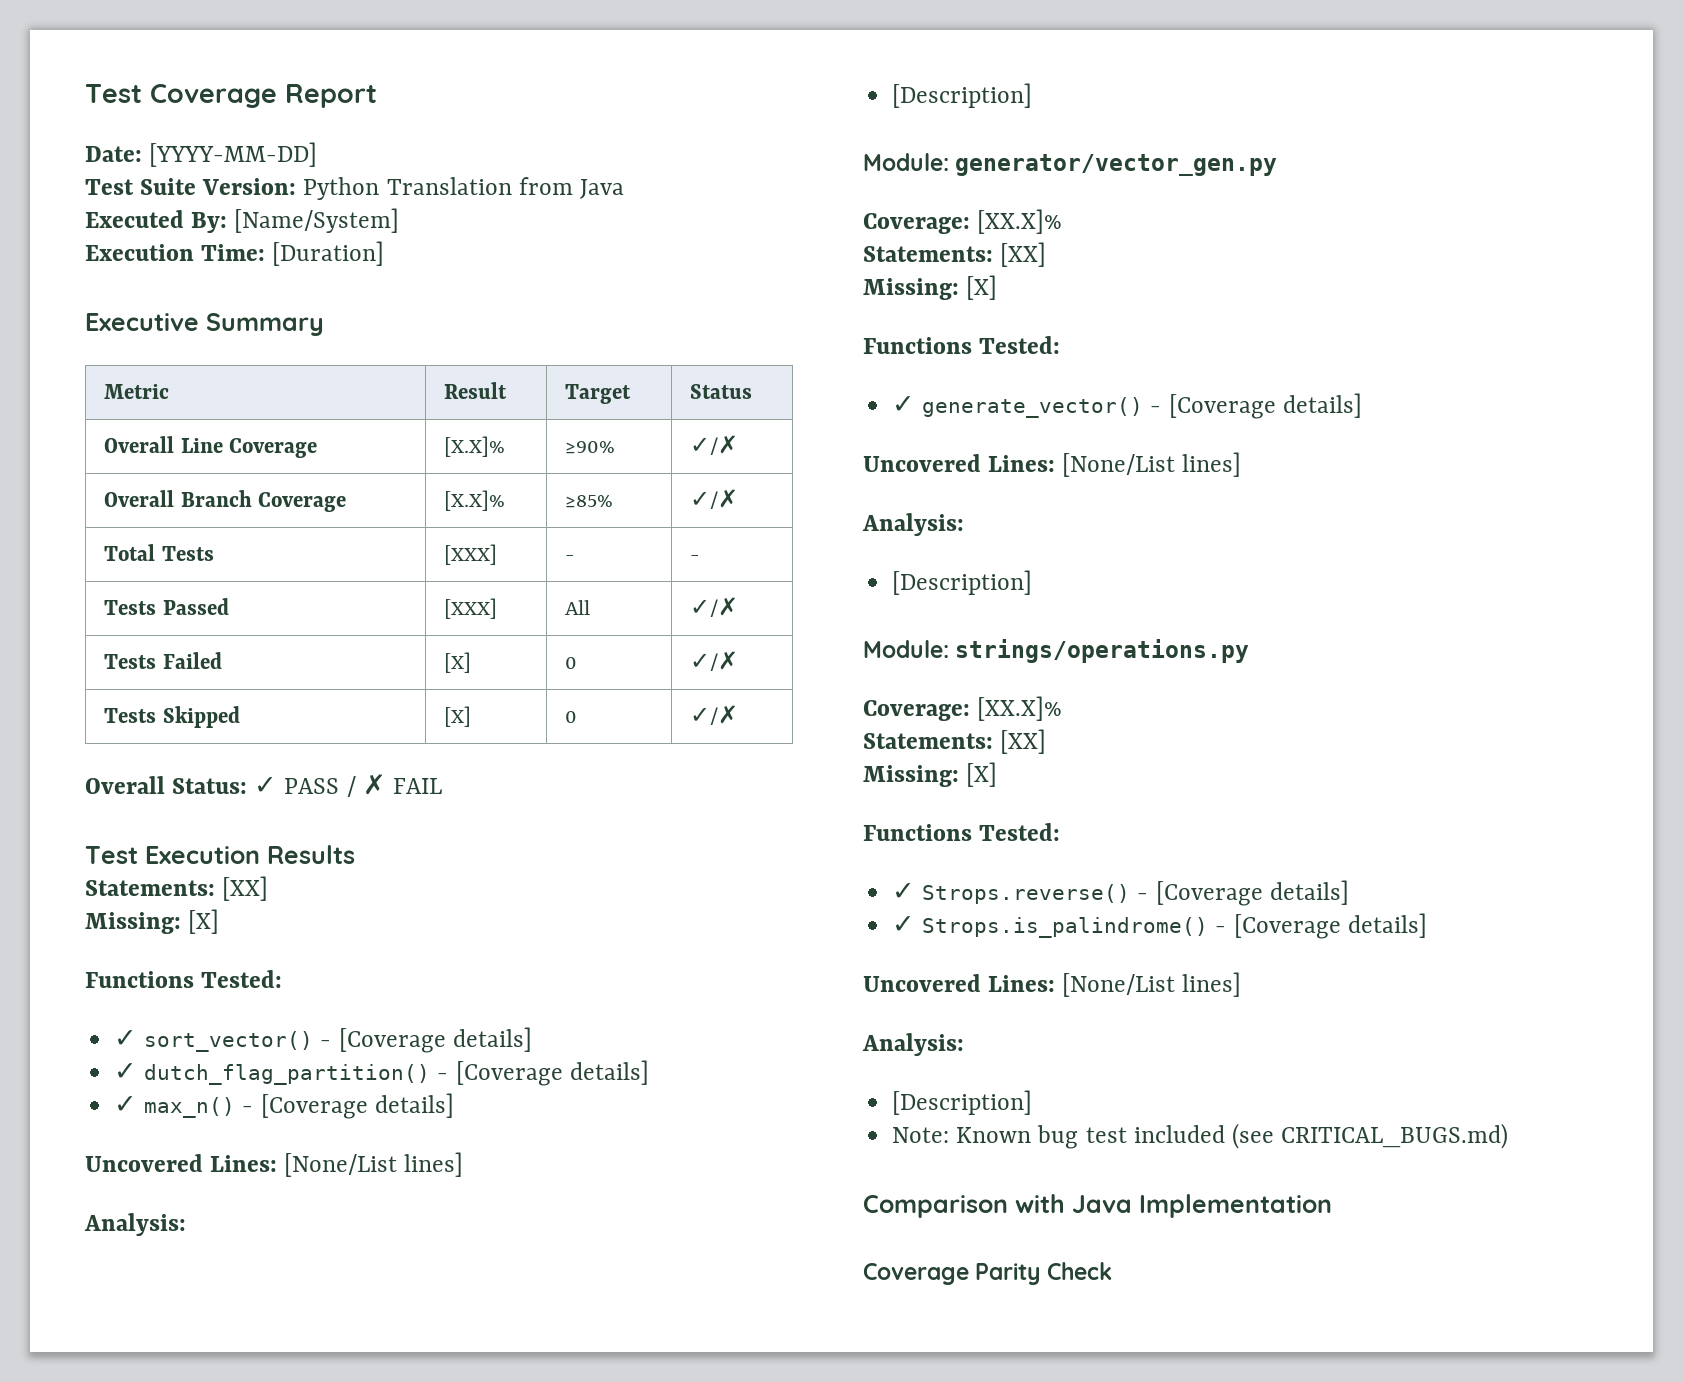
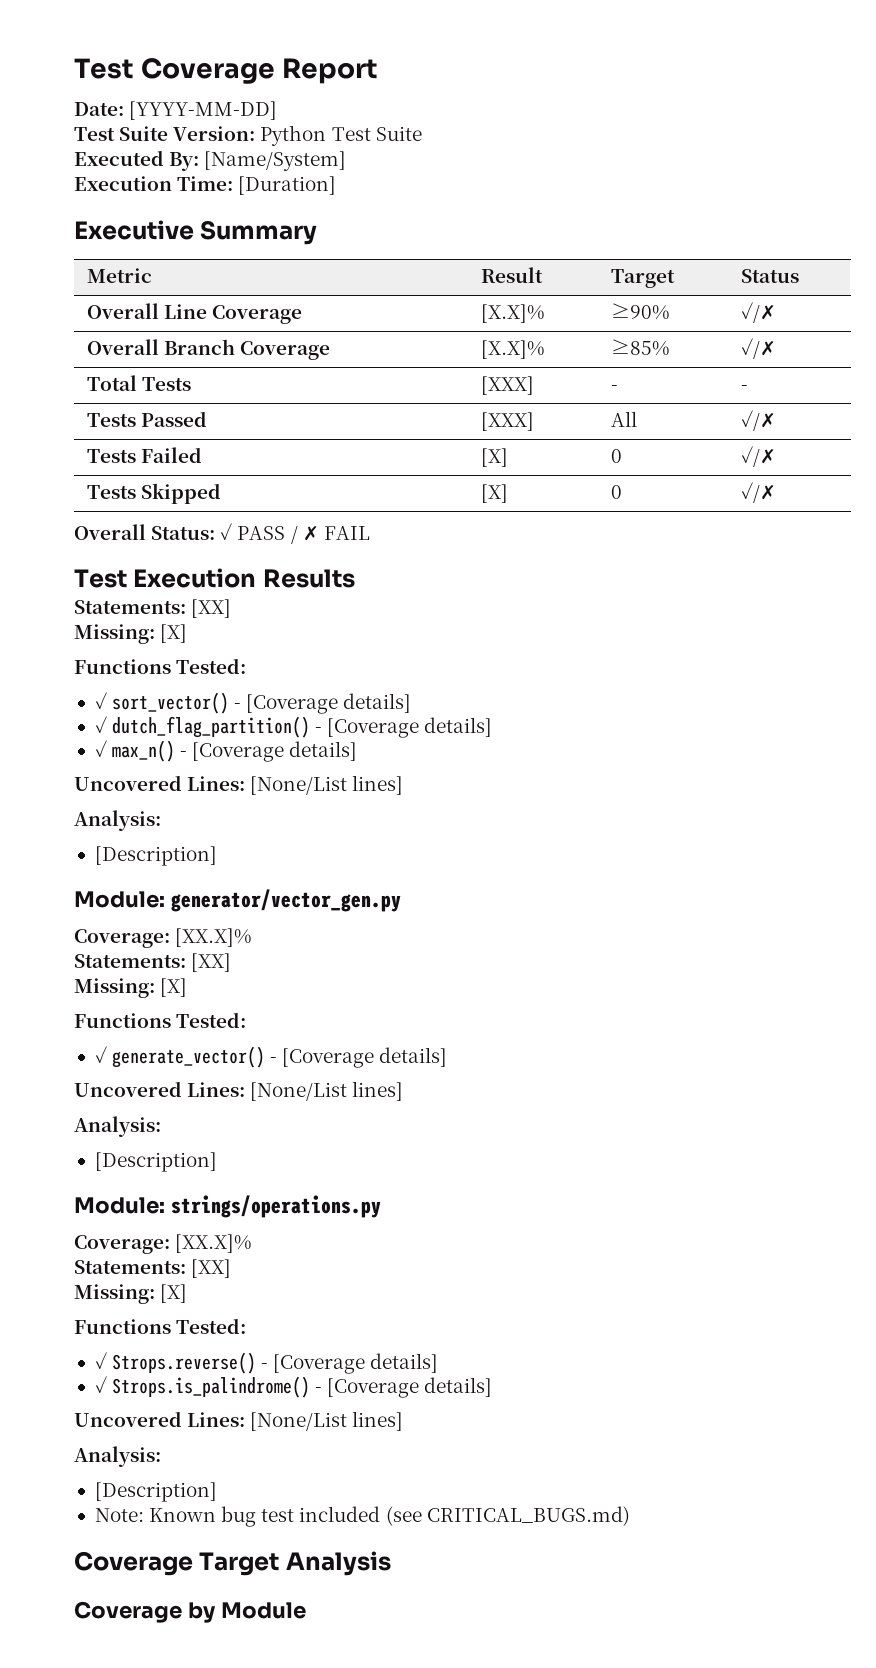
- Test Suite Version: Python Translation from Java
+ Test Suite Version: Python Test Suite
- Comparison with Java Implementation
- Coverage Parity Check
+ Coverage Target Analysis
+ Coverage by Module

